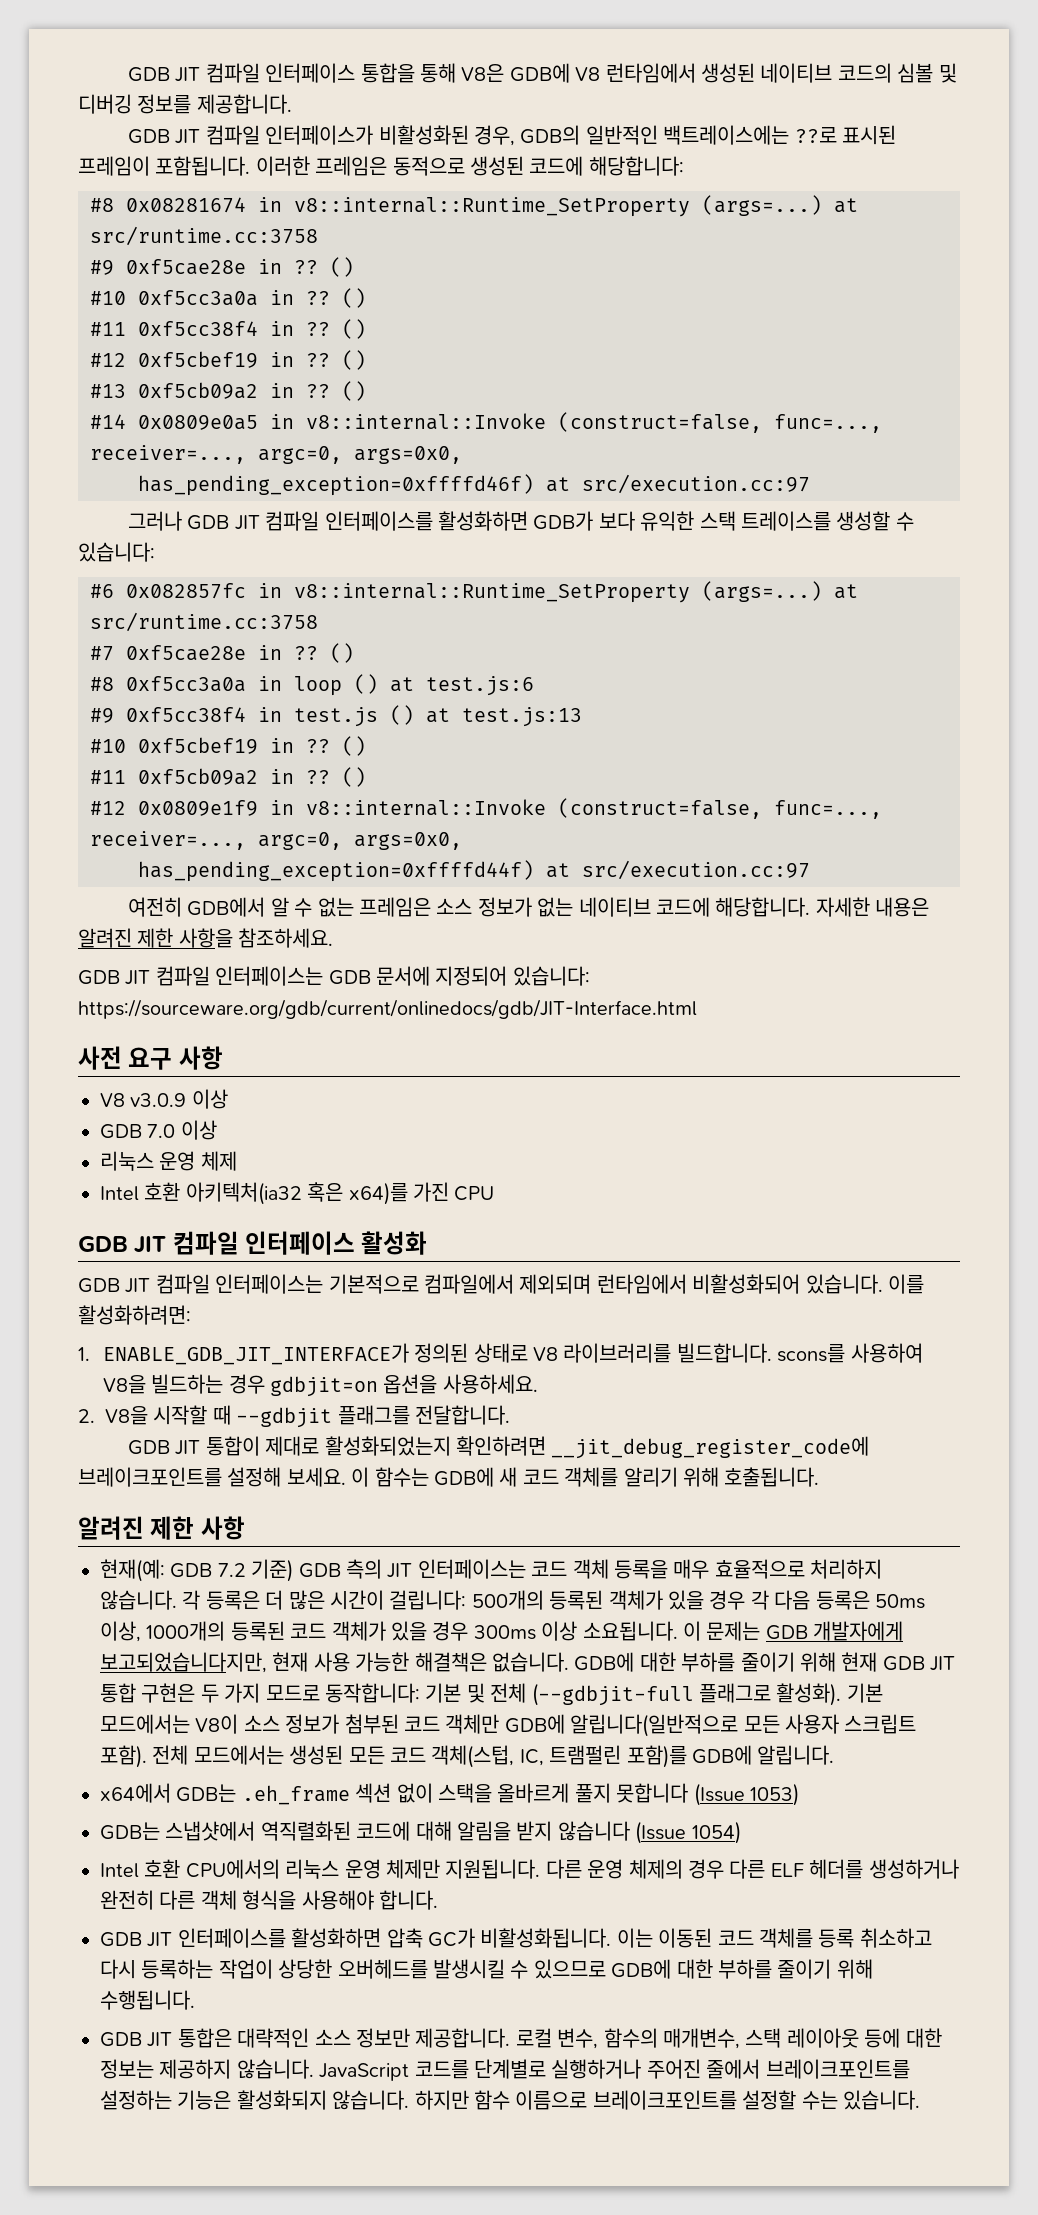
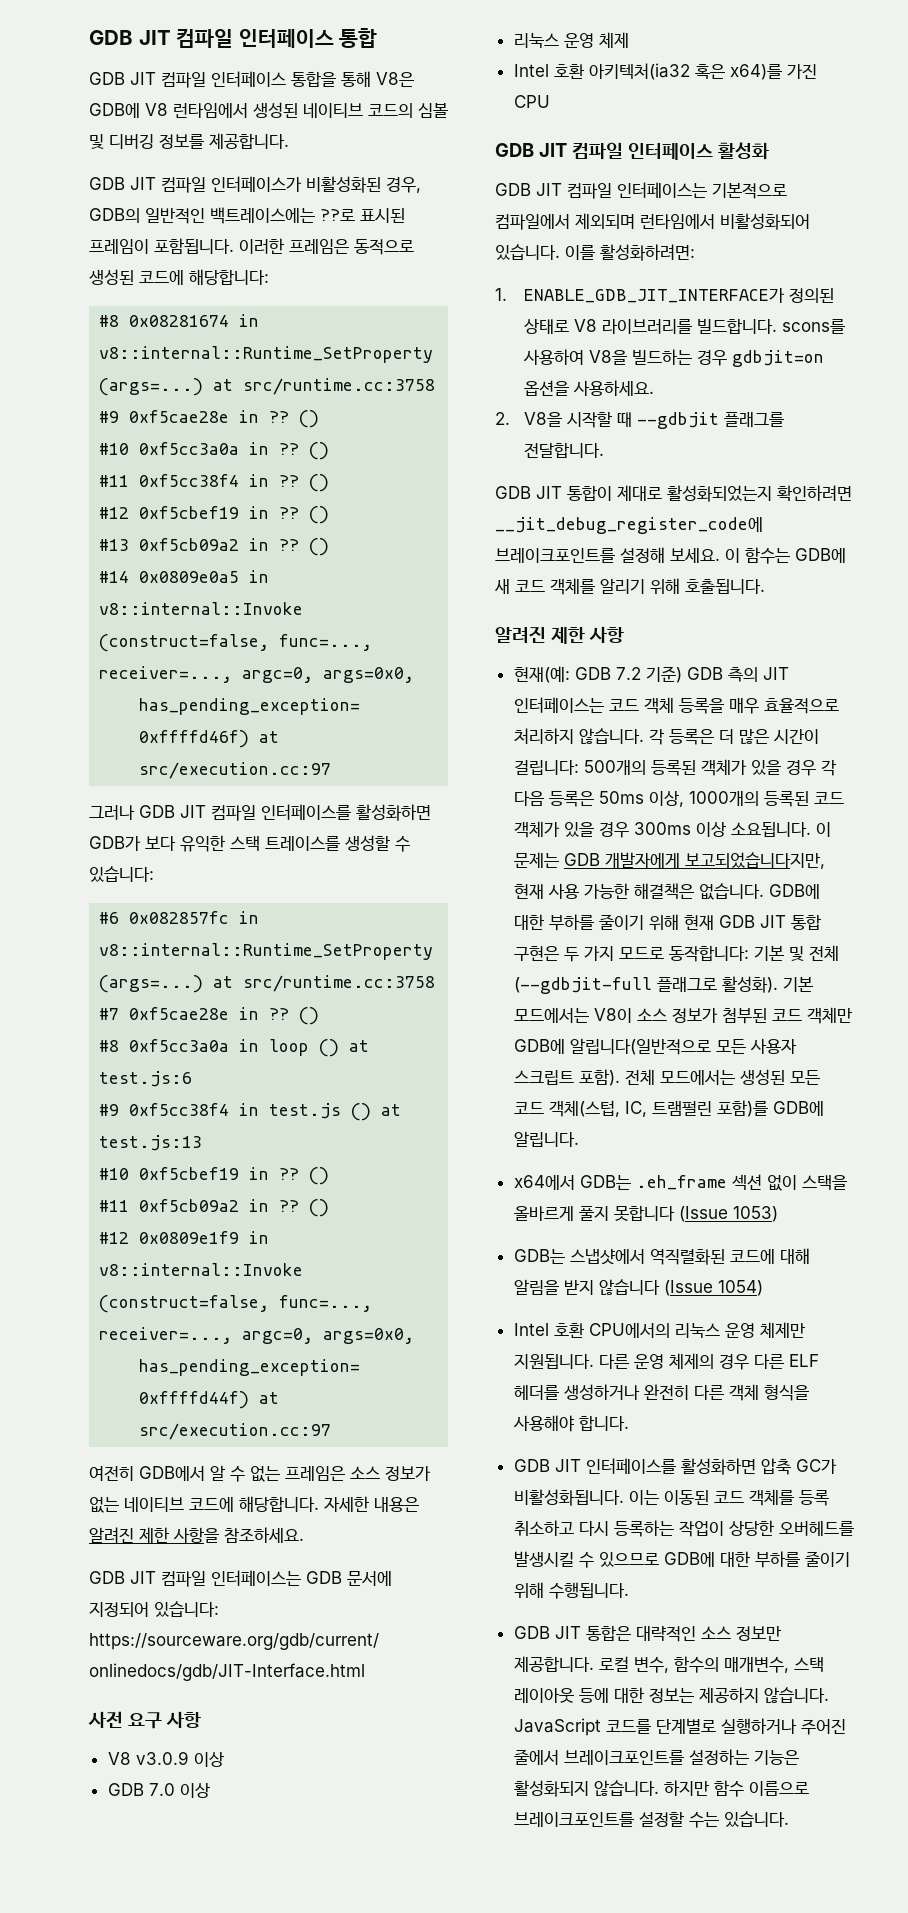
+ GDB JIT 컴파일 인터페이스 통합

